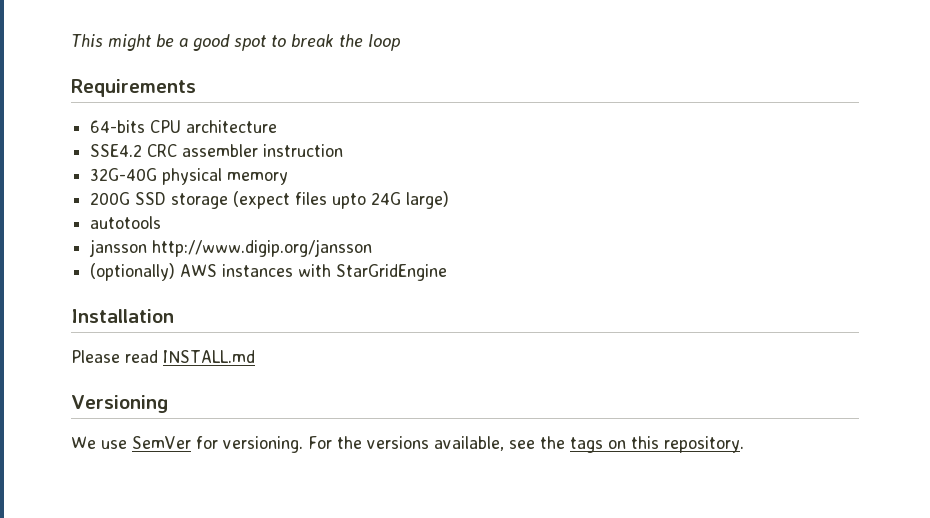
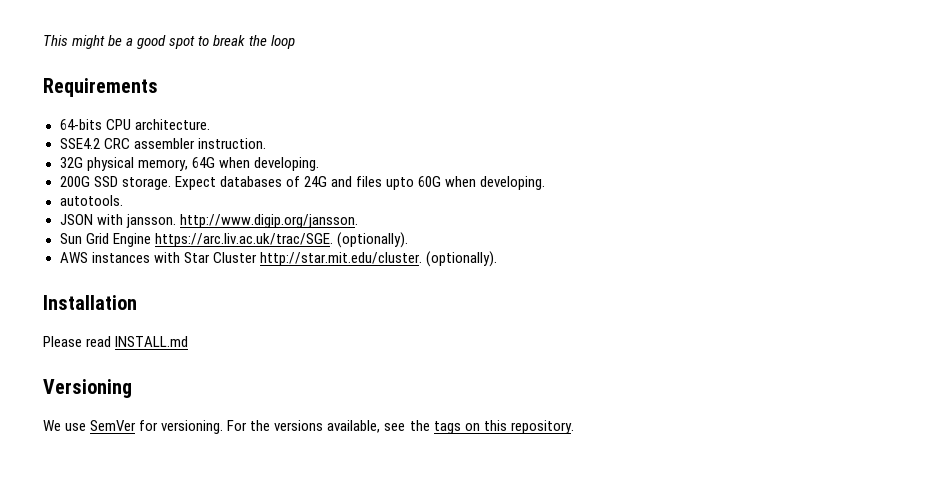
- 64-bits CPU architecture
+ 64-bits CPU architecture.
- SSE4.2 CRC assembler instruction
- 32G-40G physical memory
- 200G SSD storage (expect files upto 24G large)
- autotools
- jansson http://www.digip.org/jansson
- (optionally) AWS instances with StarGridEngine
+ SSE4.2 CRC assembler instruction.
+ 32G physical memory, 64G when developing.
+ 200G SSD storage. Expect databases of 24G and files upto 60G when developing.
+ autotools.
+ JSON with jansson. http://www.digip.org/jansson.
+ Sun Grid Engine https://arc.liv.ac.uk/trac/SGE. (optionally).
+ AWS instances with Star Cluster http://star.mit.edu/cluster. (optionally).

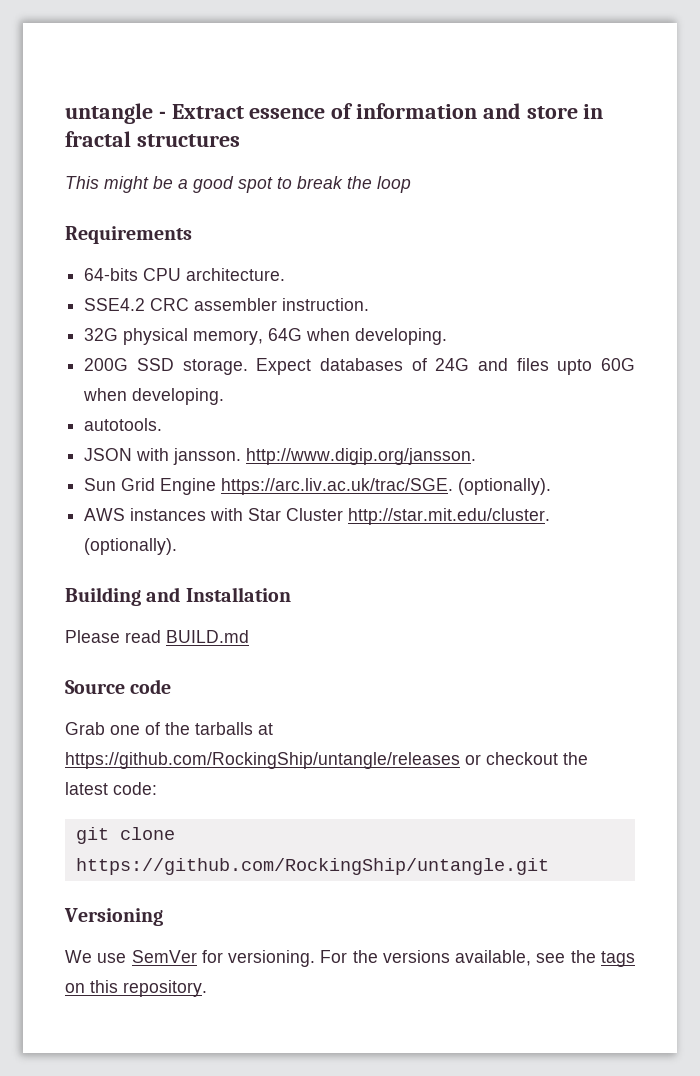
+ untangle - Extract essence of information and store in fractal structures
- Installation
+ Building and Installation
- Please read INSTALL.md
+ Please read BUILD.md
+ Source code
+ Grab one of the tarballs at https://github.com/RockingShip/untangle/releases or checkout the latest code:
+ git clone https://github.com/RockingShip/untangle.git

